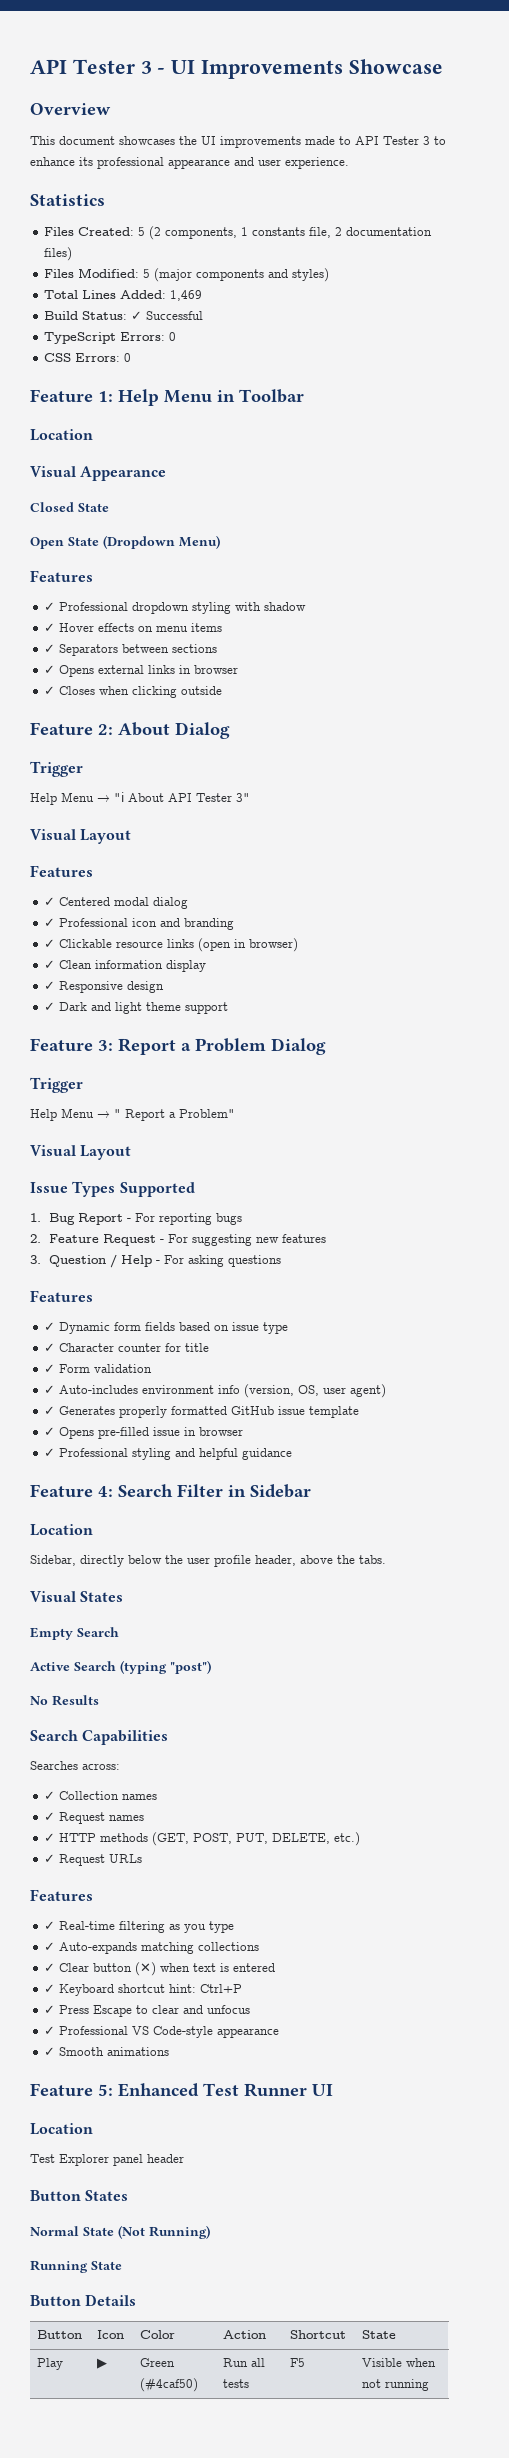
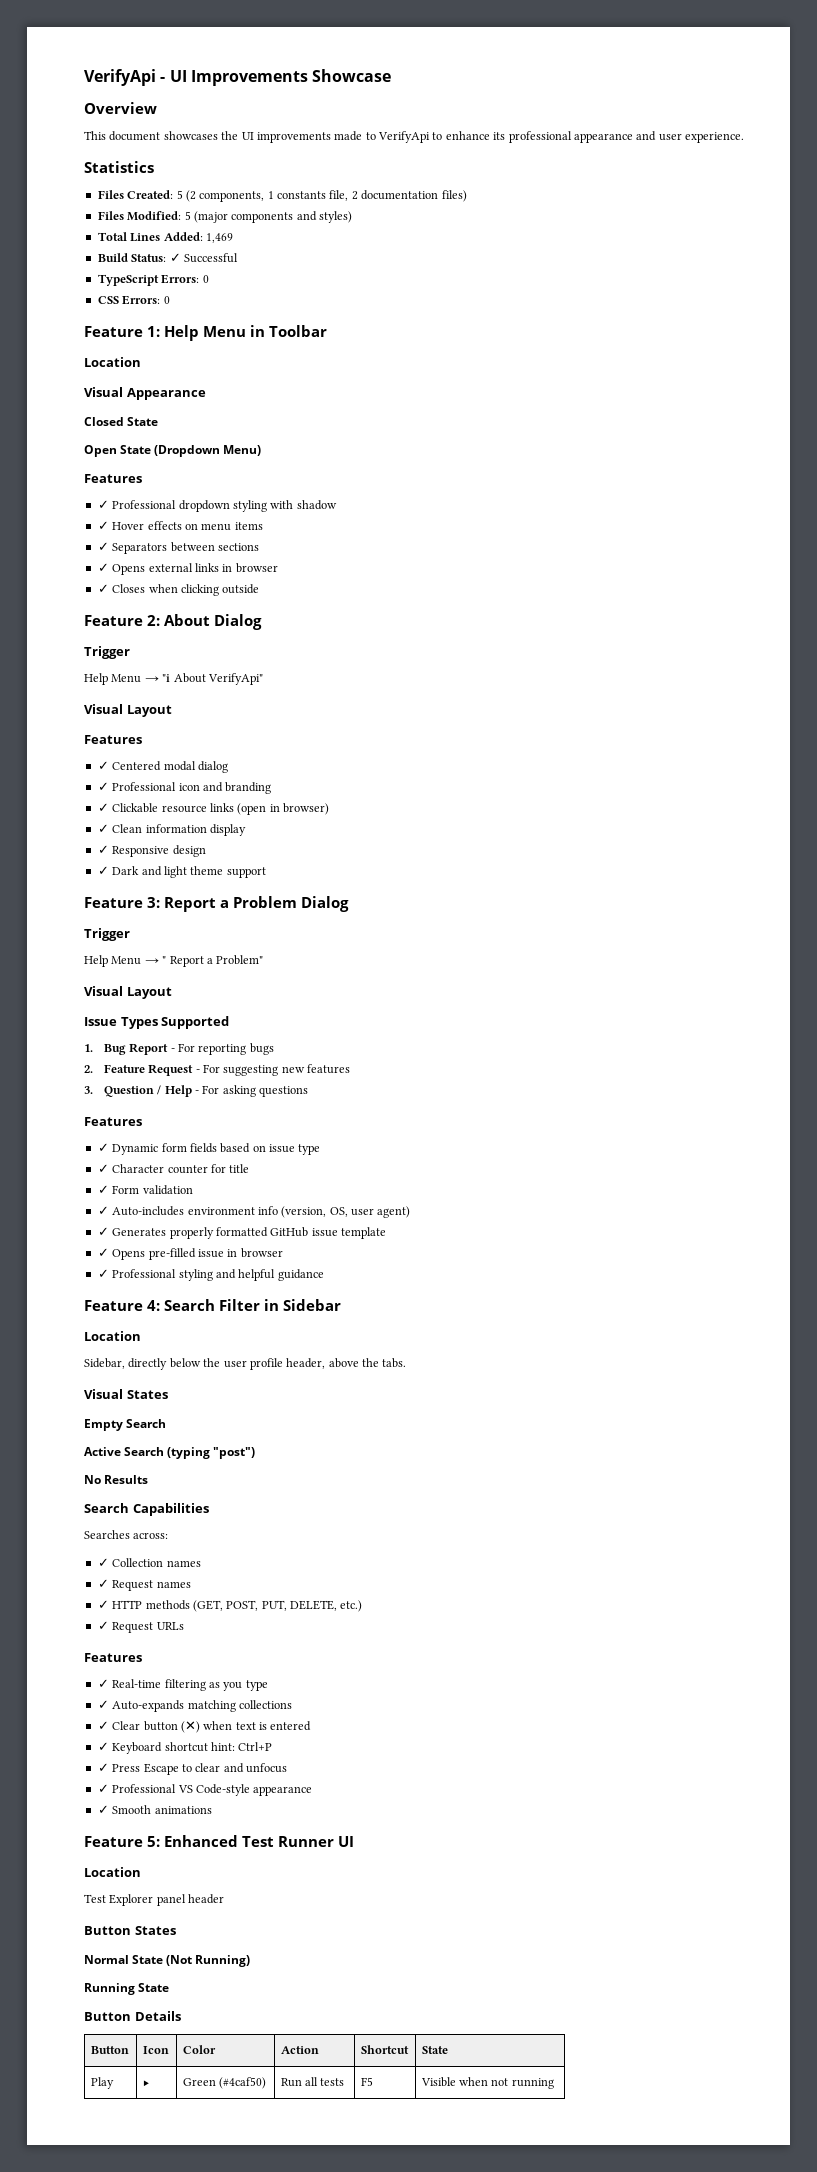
- API Tester 3 - UI Improvements Showcase
+ VerifyApi - UI Improvements Showcase
- This document showcases the UI improvements made to API Tester 3 to enhance its professional appearance and user experience.
+ This document showcases the UI improvements made to VerifyApi to enhance its professional appearance and user experience.
- Help Menu → "ℹ About API Tester 3"
+ Help Menu → "ℹ About VerifyApi"

